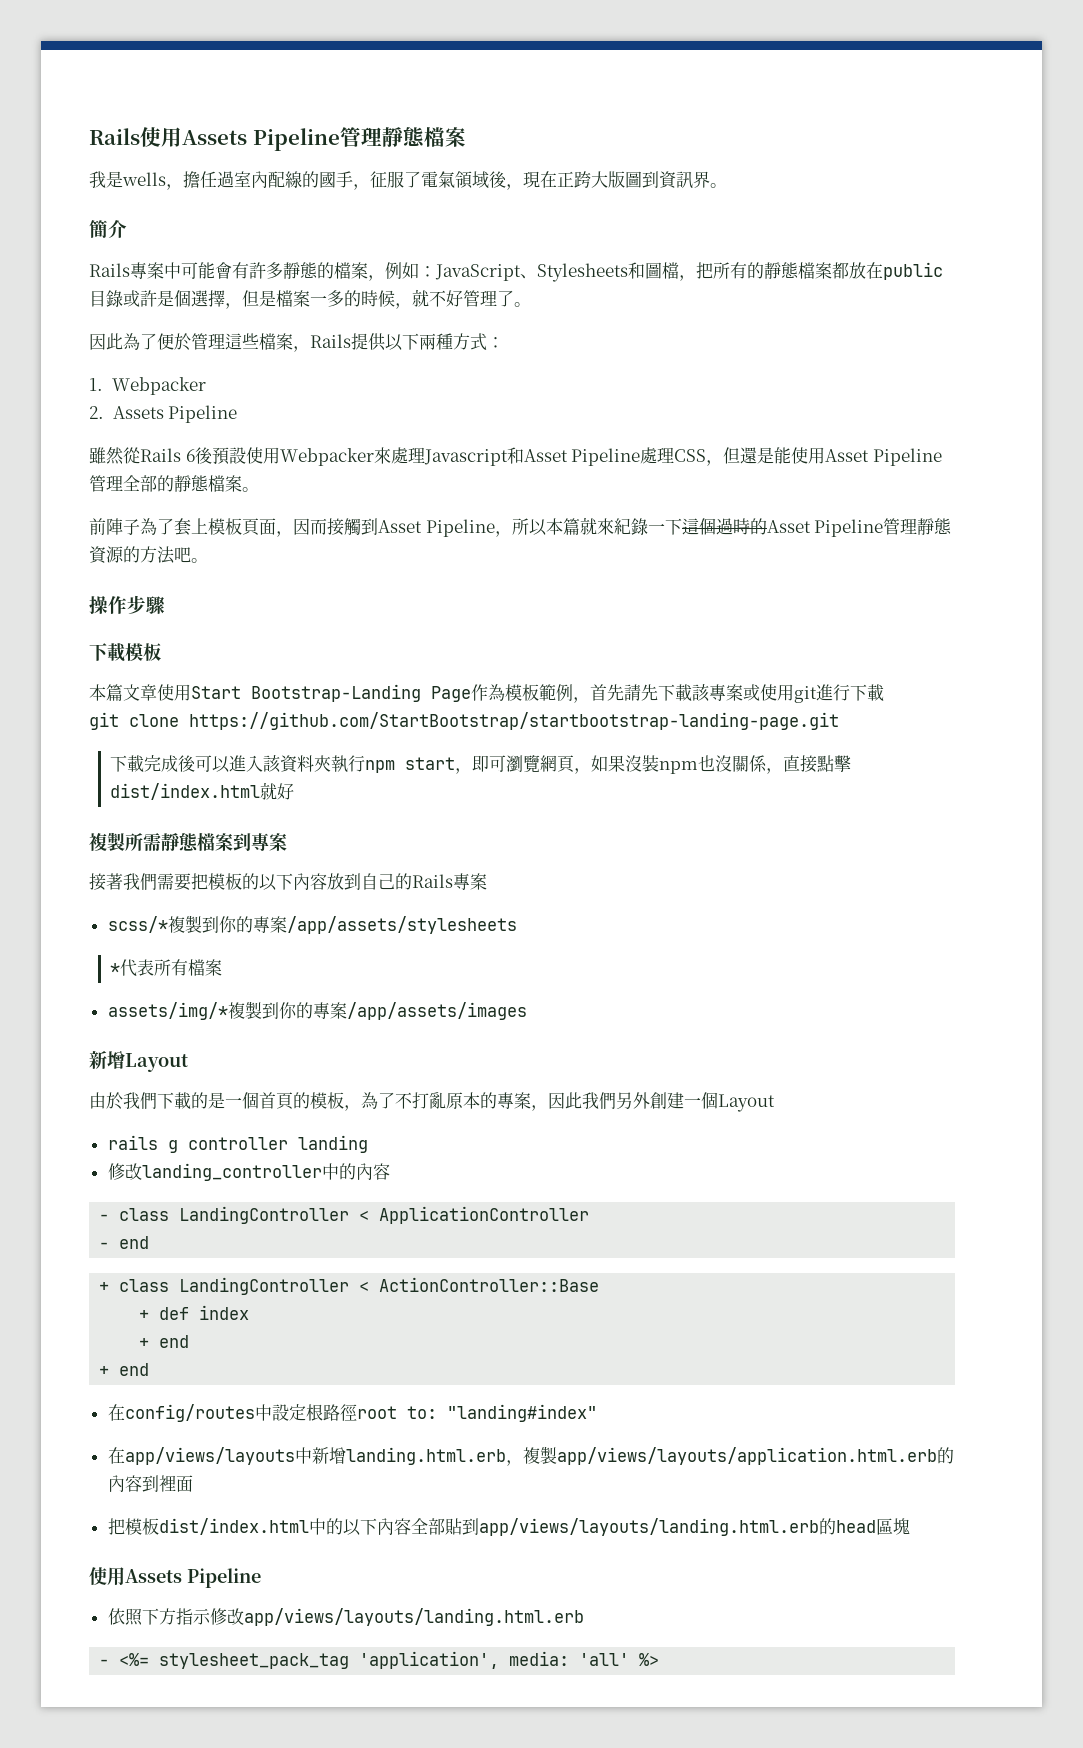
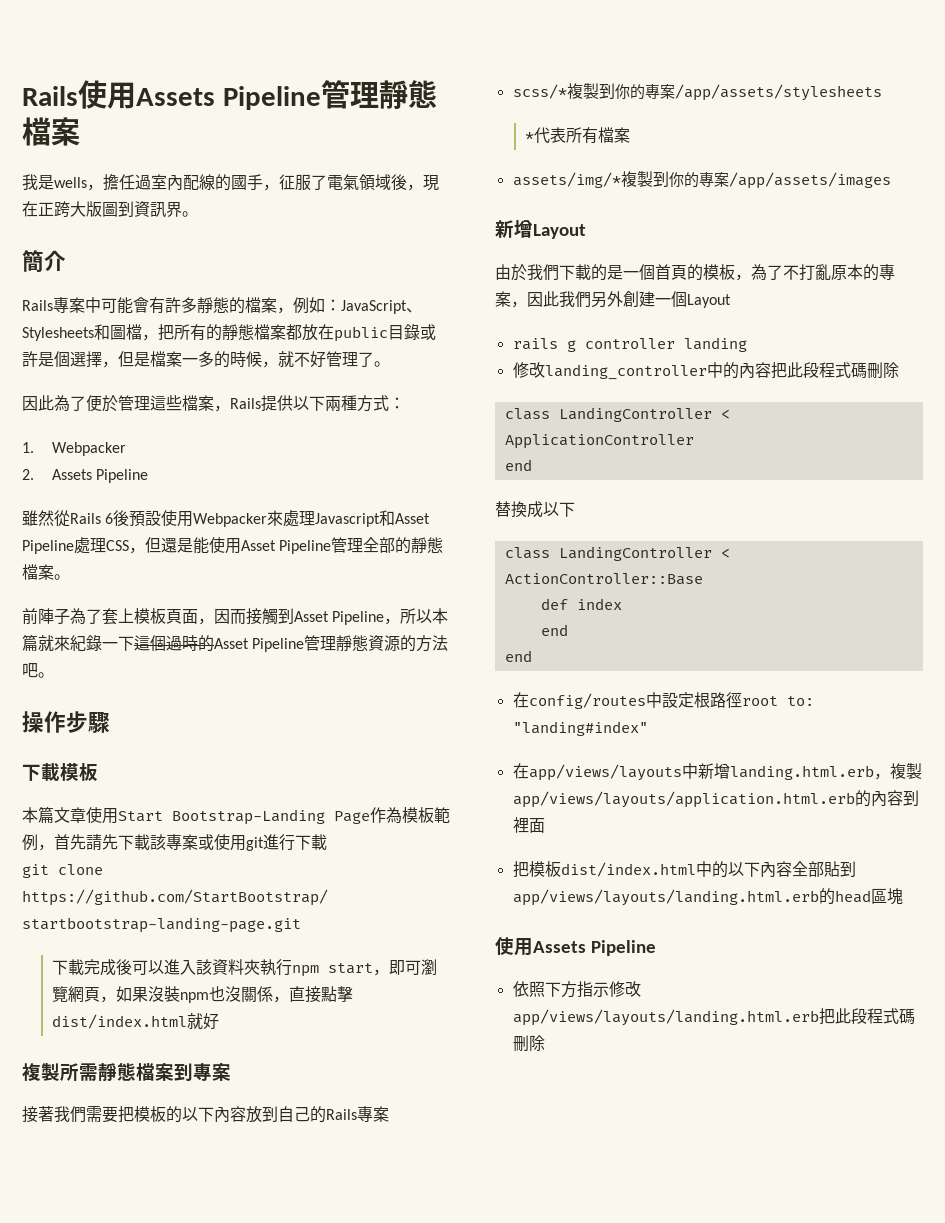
- 修改landing_controller中的內容
- - class LandingController < ApplicationController
- - end
- + class LandingController < ActionController::Base
+ 修改landing_controller中的內容把此段程式碼刪除
+ class LandingController < ApplicationController
+ end
+ 替換成以下
+ class LandingController < ActionController::Base
- + def index
- + end
- + end
+ def index
+ end
+ end
- 依照下方指示修改app/views/layouts/landing.html.erb
- - <%= stylesheet_pack_tag 'application', media: 'all' %>
+ 依照下方指示修改app/views/layouts/landing.html.erb把此段程式碼刪除

